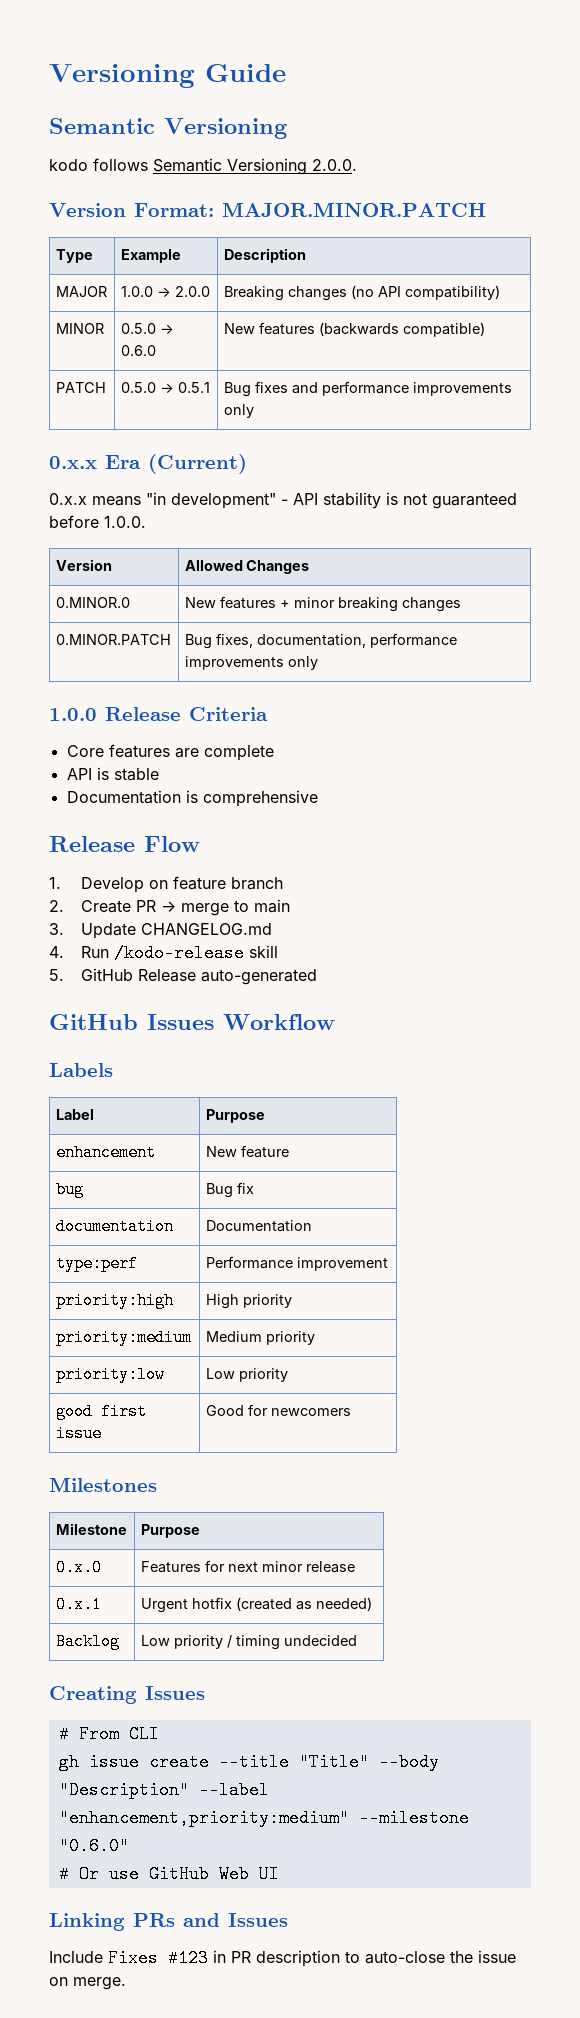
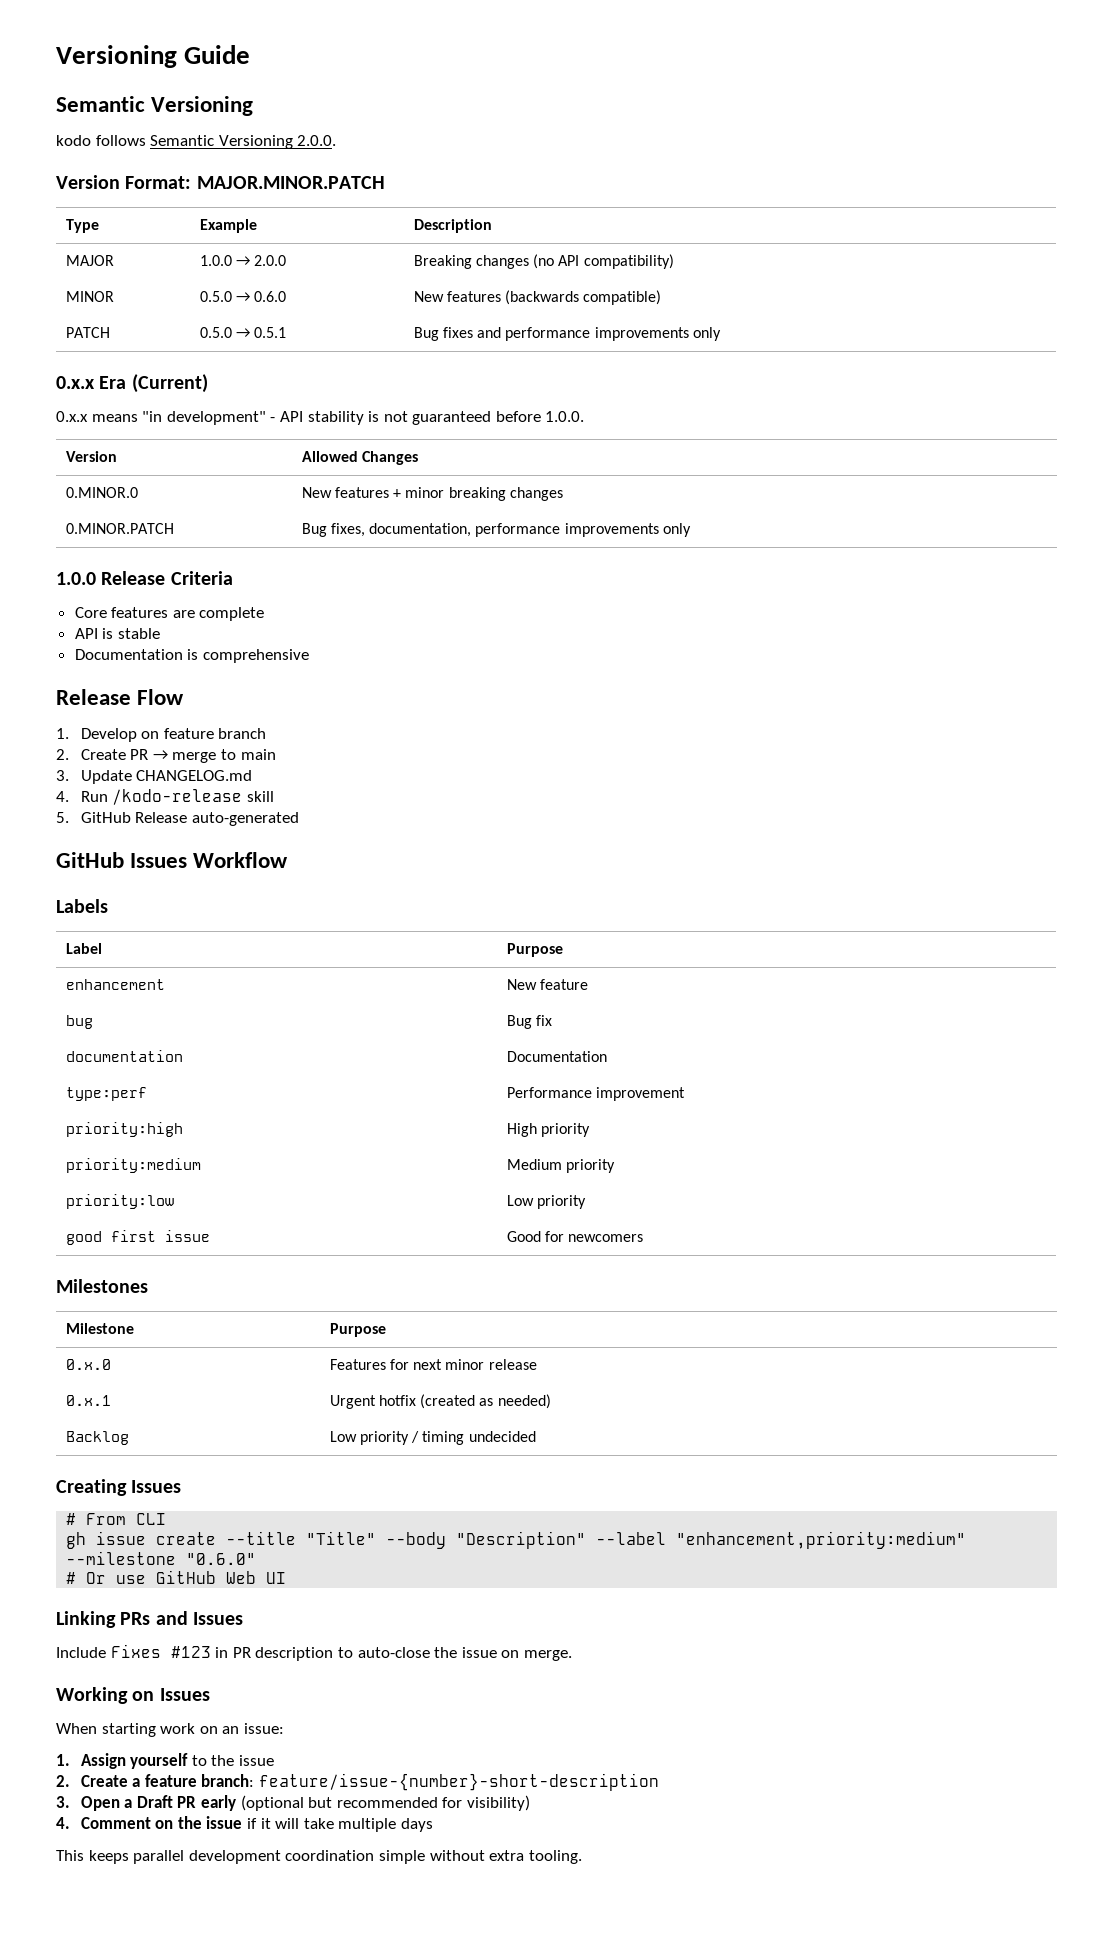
+ Working on Issues
+ When starting work on an issue:
+ 1. Assign yourself to the issue
+ 2. Create a feature branch: feature/issue-{number}-short-description
+ 3. Open a Draft PR early (optional but recommended for visibility)
+ 4. Comment on the issue if it will take multiple days
+ This keeps parallel development coordination simple without extra tooling.

